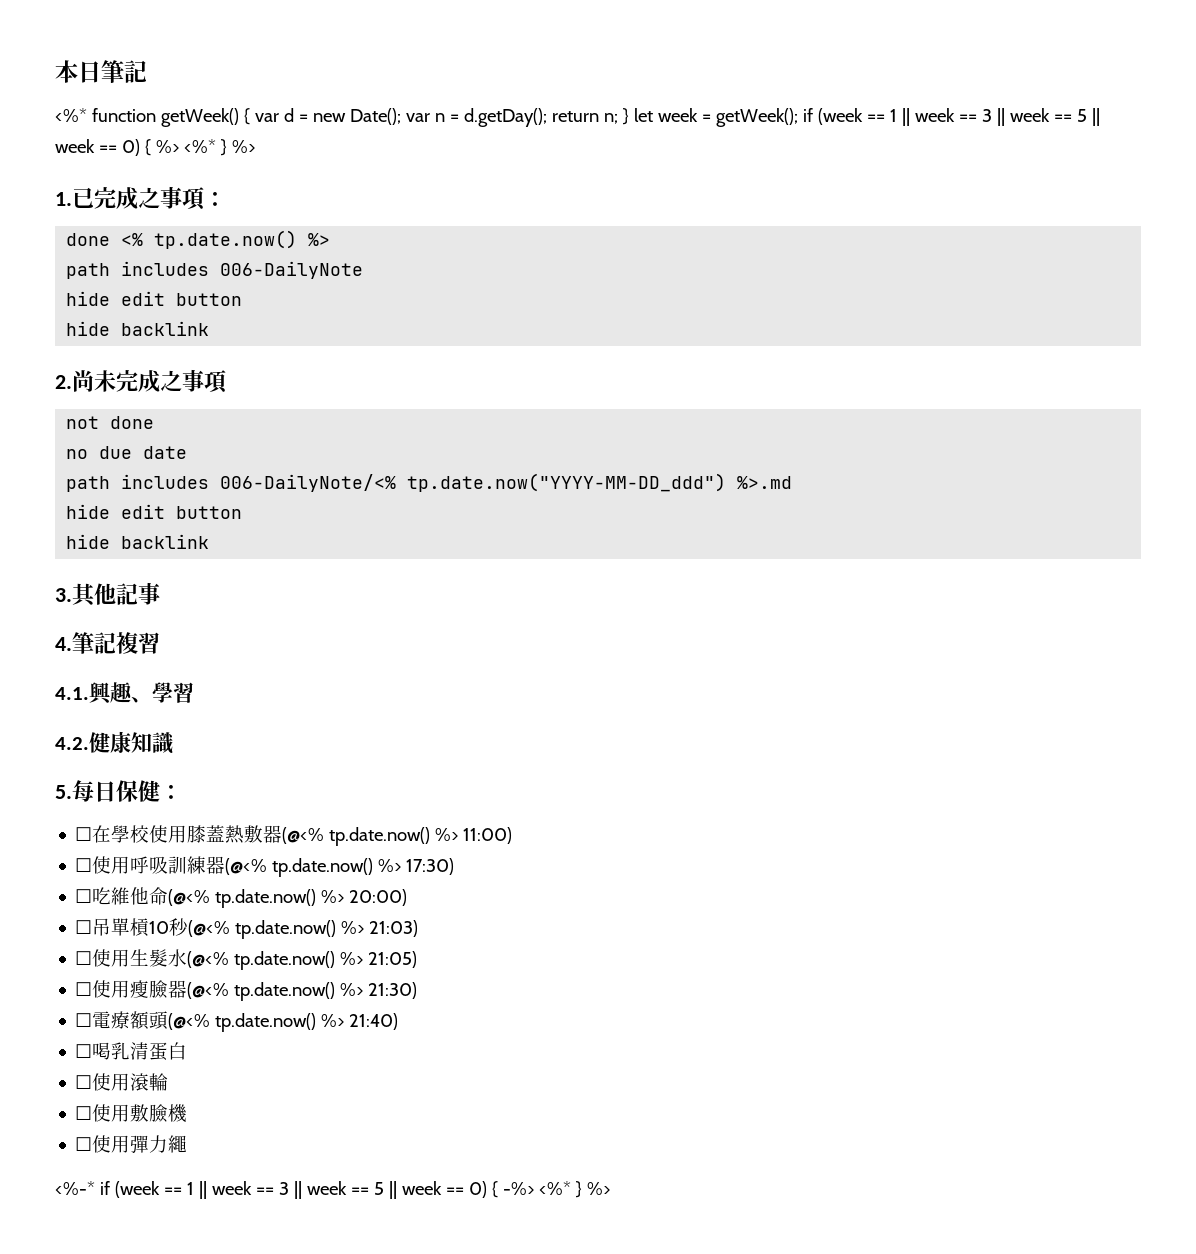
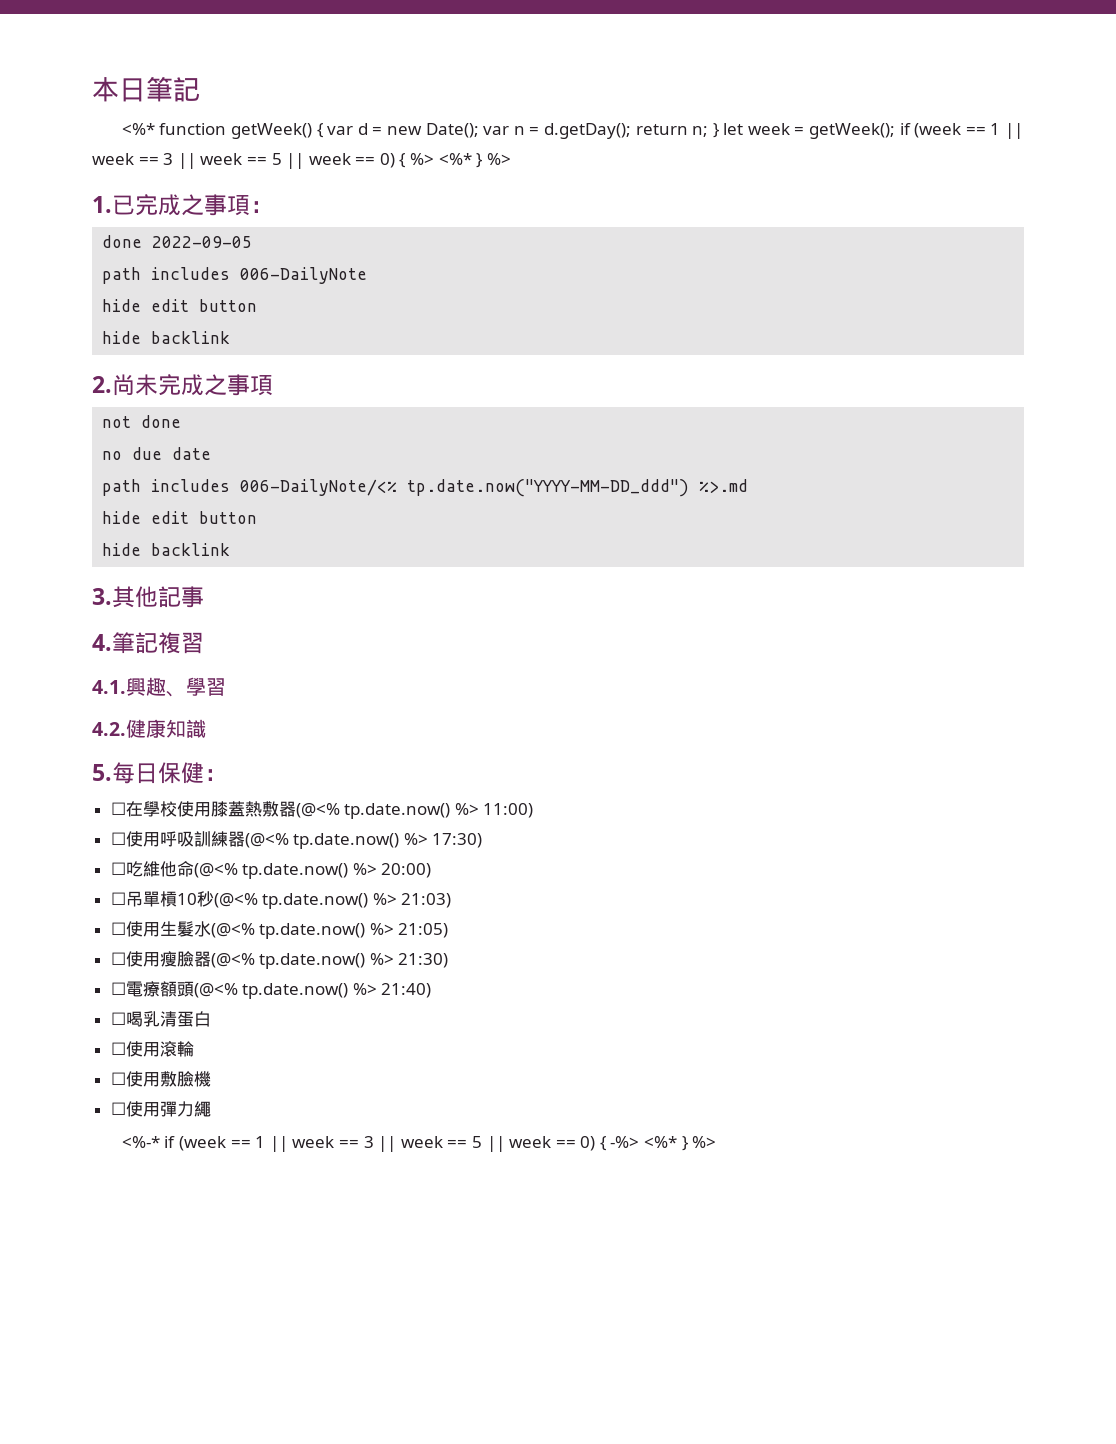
- done <% tp.date.now() %>
+ done 2022-09-05

